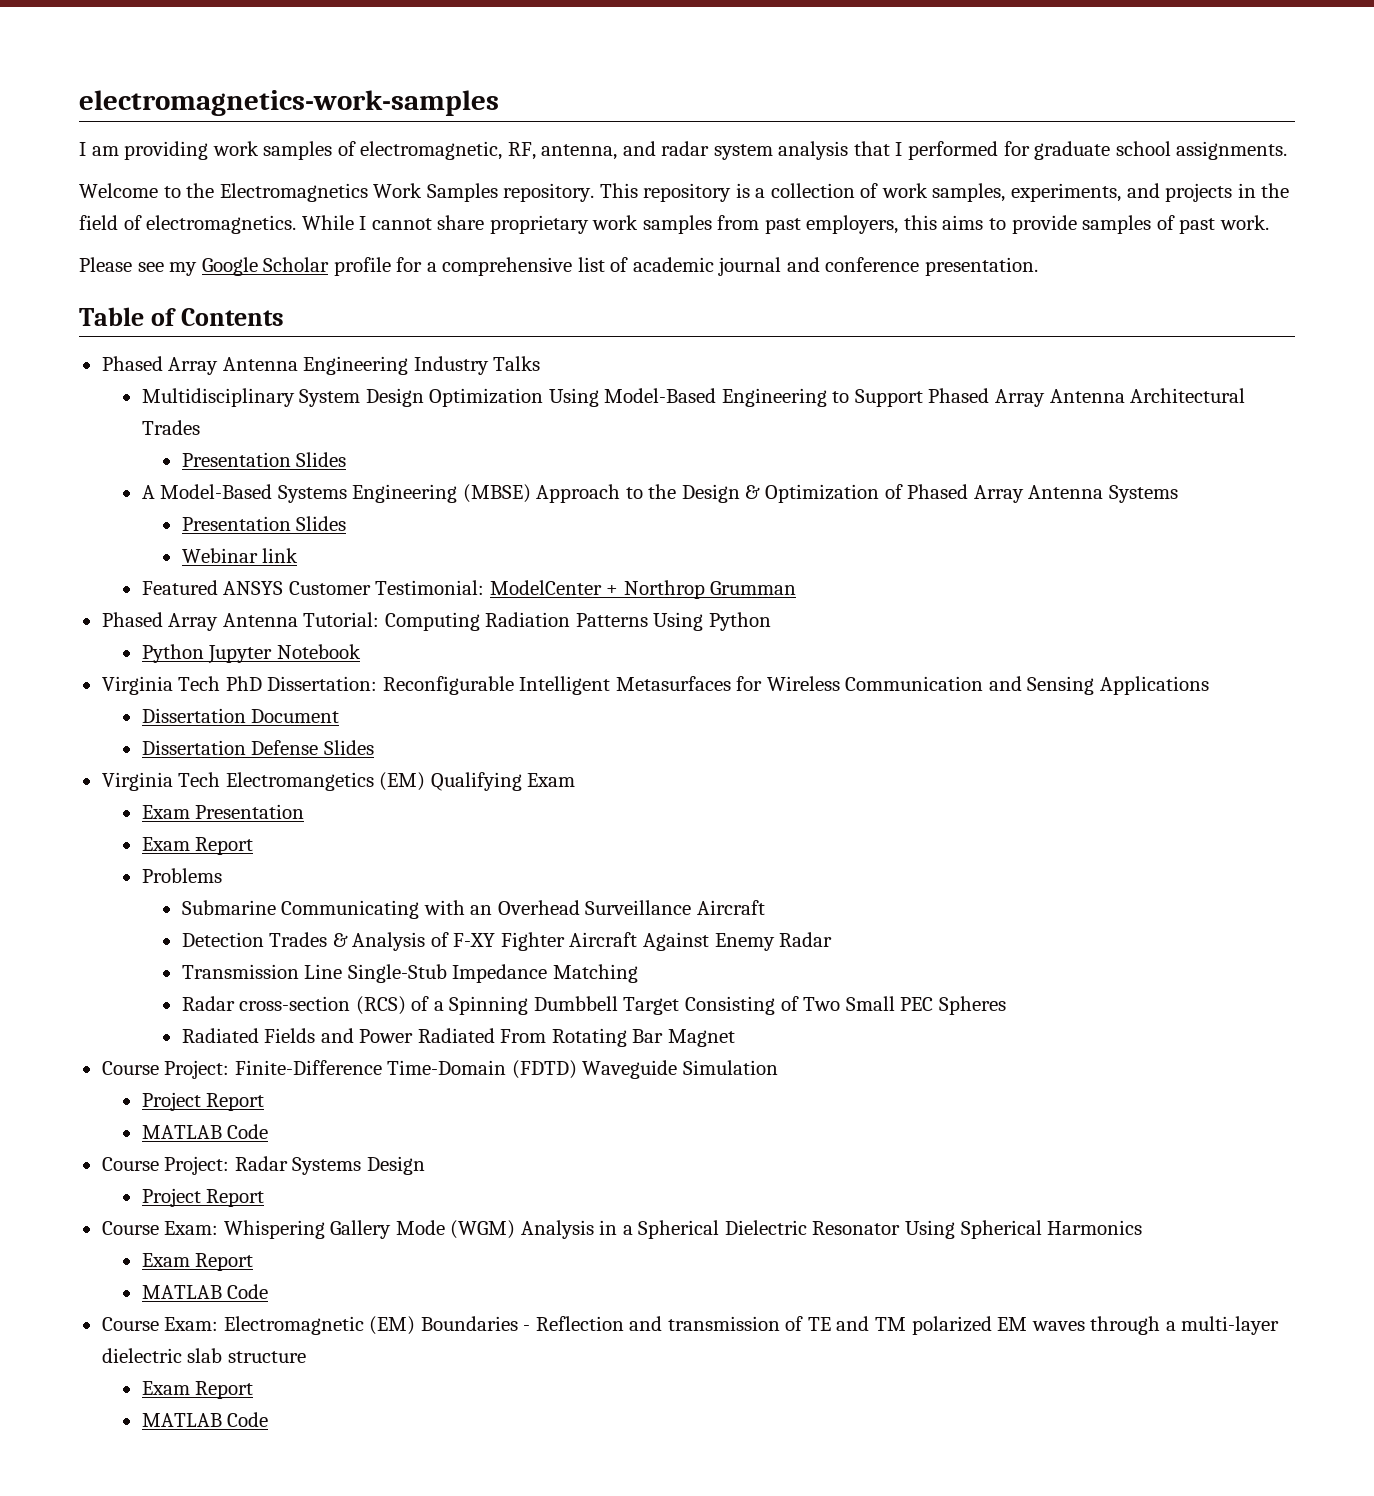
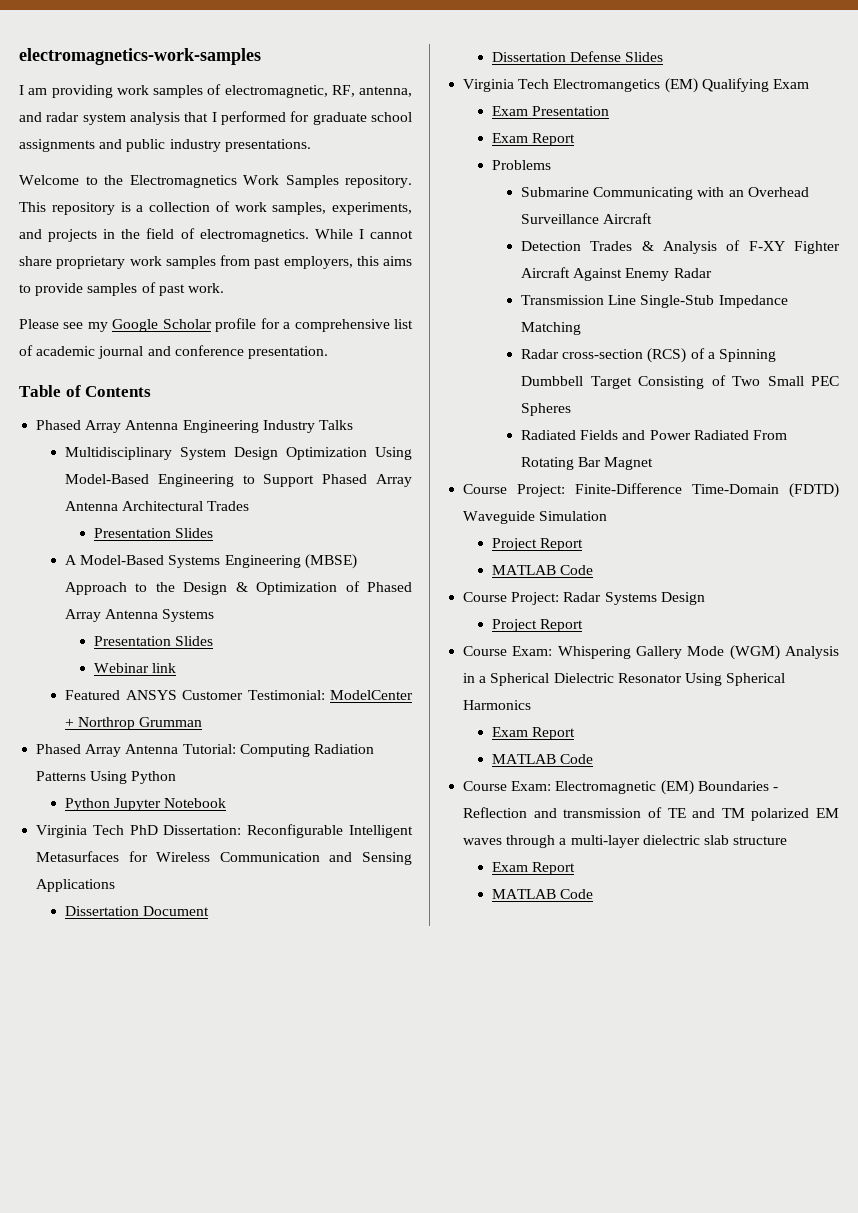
- I am providing work samples of electromagnetic, RF, antenna, and radar system analysis that I performed for graduate school assignments.
+ I am providing work samples of electromagnetic, RF, antenna, and radar system analysis that I performed for graduate school assignments and public industry presentations.

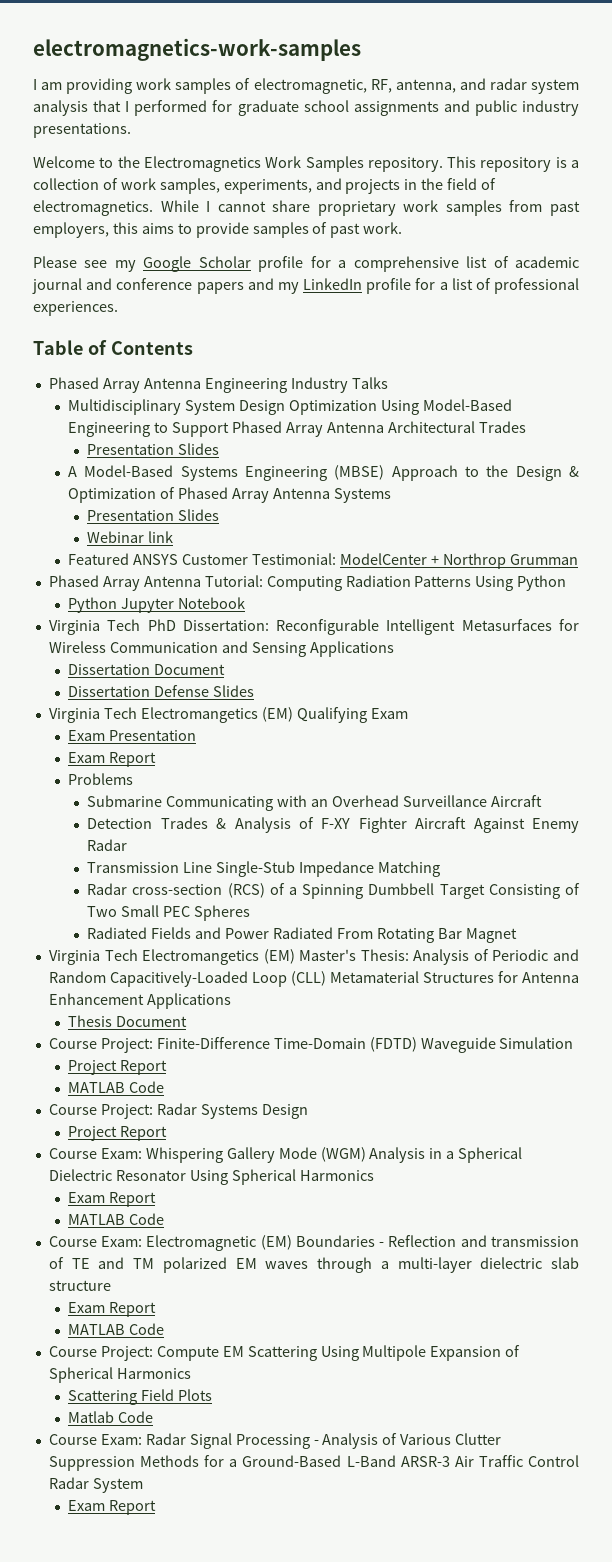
- Please see my Google Scholar profile for a comprehensive list of academic journal and conference presentation.
+ Please see my Google Scholar profile for a comprehensive list of academic journal and conference papers and my LinkedIn profile for a list of professional experiences.
+ Virginia Tech Electromangetics (EM) Master's Thesis: Analysis of Periodic and Random Capacitively-Loaded Loop (CLL) Metamaterial Structures for Antenna Enhancement Applications
+ Thesis Document
+ Course Project: Compute EM Scattering Using Multipole Expansion of Spherical Harmonics
+ Scattering Field Plots
+ Matlab Code
+ Course Exam: Radar Signal Processing - Analysis of Various Clutter Suppression Methods for a Ground-Based L-Band ARSR-3 Air Traffic Control Radar System
+ Exam Report

